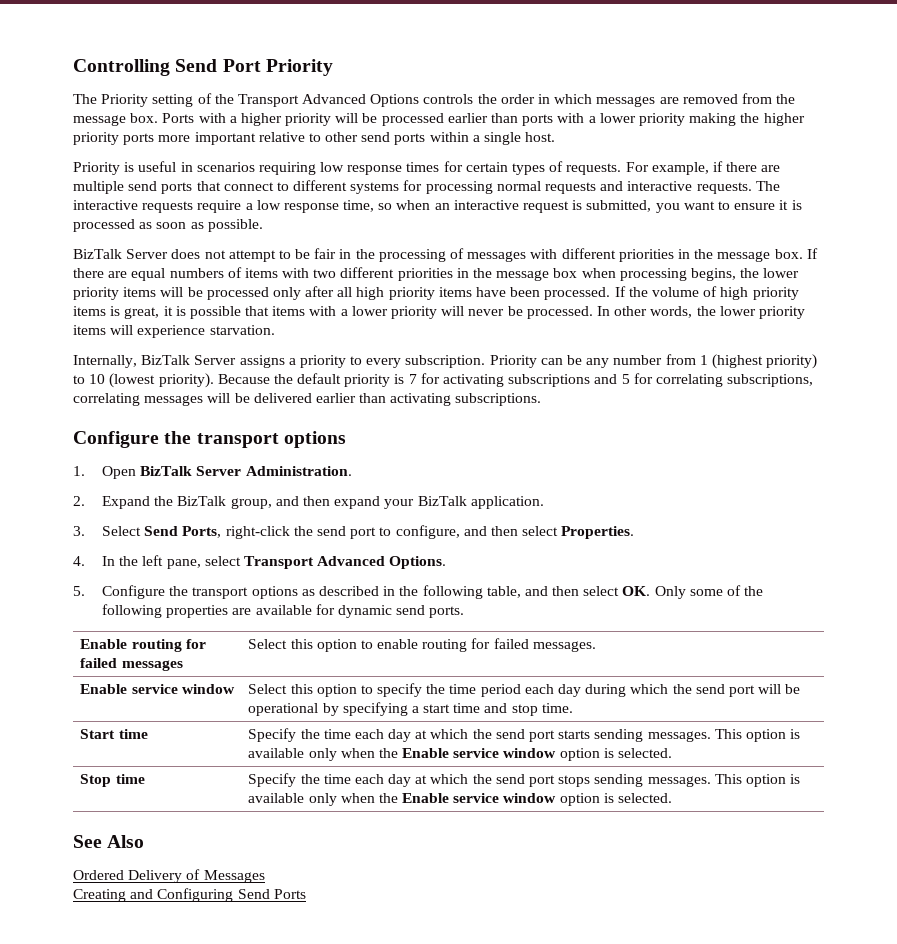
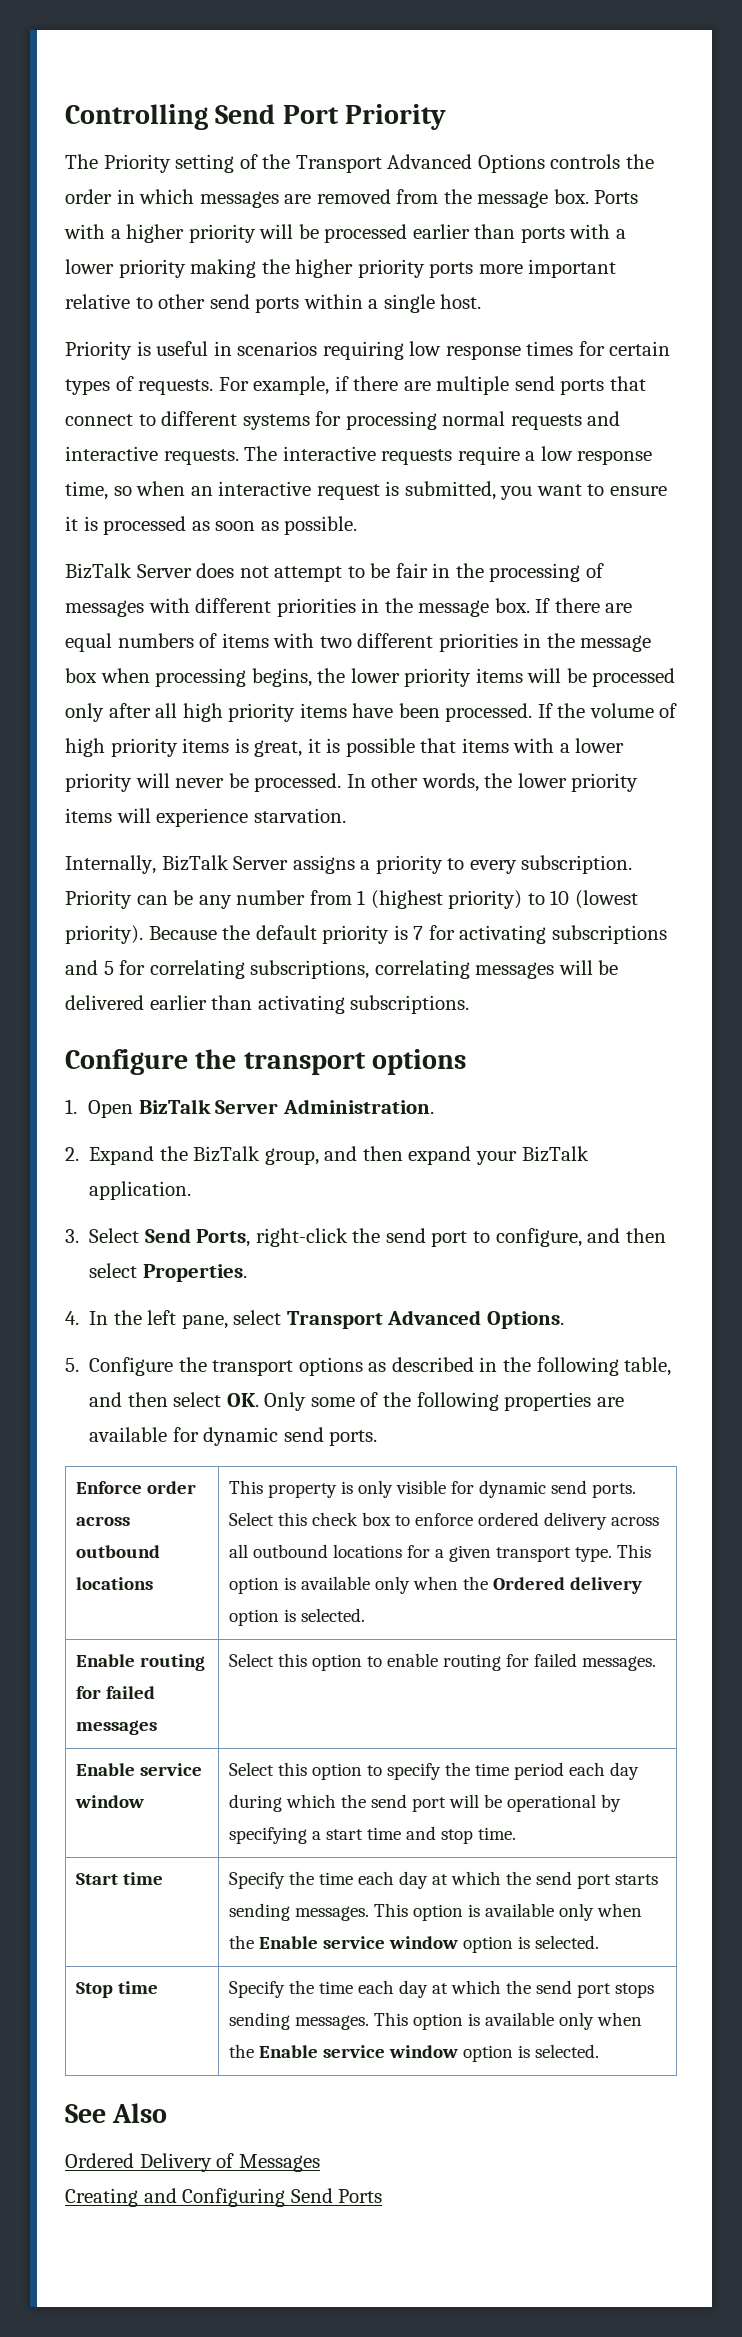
+ Enforce order across outbound locations | This property is only visible for dynamic send ports. Select this check box to enforce ordered delivery across all outbound locations for a given transport type. This option is available only when the Ordered delivery option is selected.

